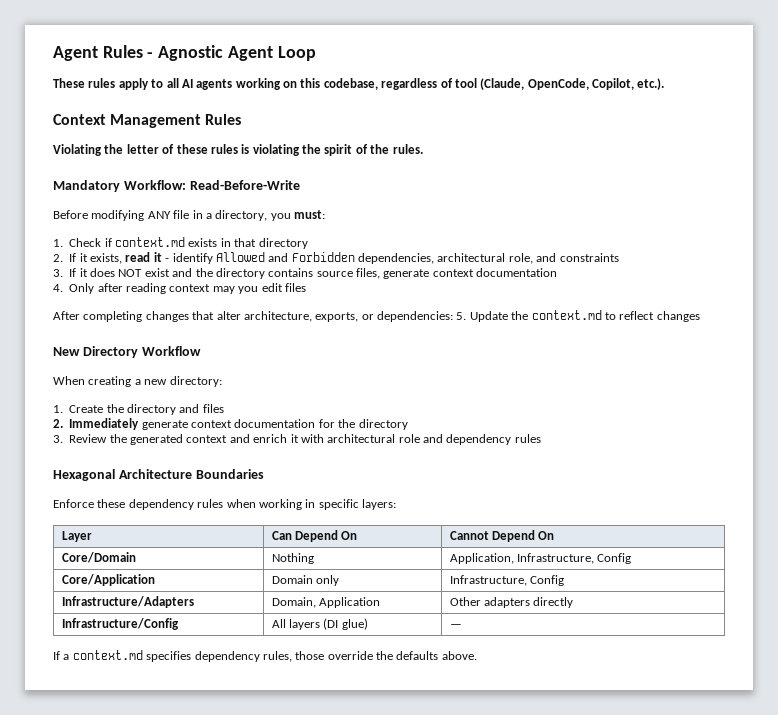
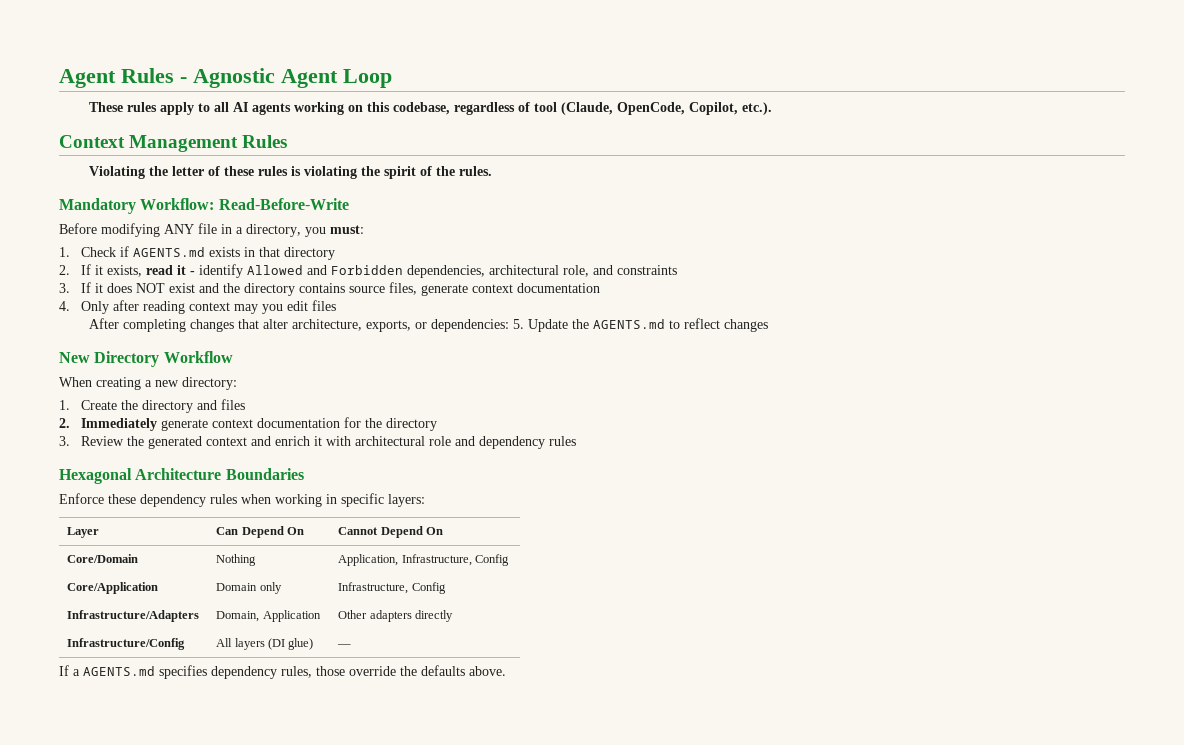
- 1. Check if context.md exists in that directory
+ 1. Check if AGENTS.md exists in that directory
- After completing changes that alter architecture, exports, or dependencies: 5. Update the context.md to reflect changes
+ After completing changes that alter architecture, exports, or dependencies: 5. Update the AGENTS.md to reflect changes
- If a context.md specifies dependency rules, those override the defaults above.
+ If a AGENTS.md specifies dependency rules, those override the defaults above.

